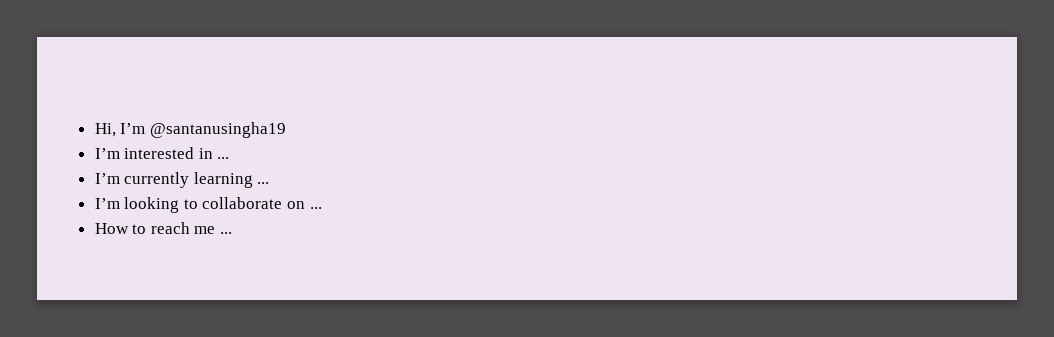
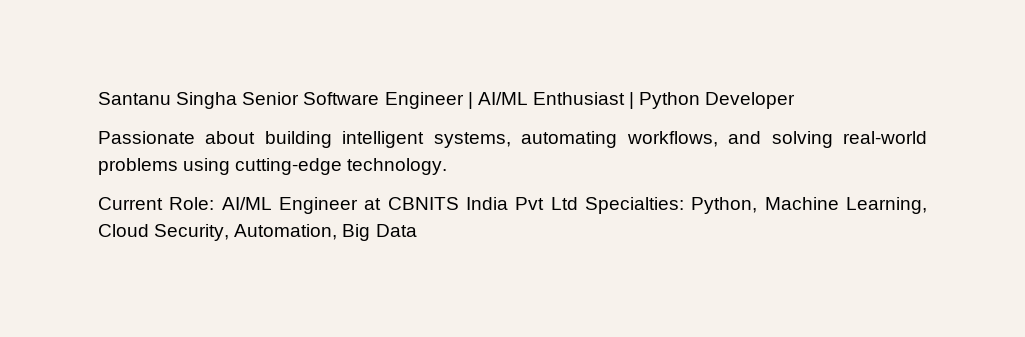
- Hi, I’m @santanusingha19
- I’m interested in ...
- I’m currently learning ...
- I’m looking to collaborate on ...
- How to reach me ...
+ Santanu Singha Senior Software Engineer | AI/ML Enthusiast | Python Developer
+ Passionate about building intelligent systems, automating workflows, and solving real-world problems using cutting-edge technology.
+ Current Role: AI/ML Engineer at CBNITS India Pvt Ltd Specialties: Python, Machine Learning, Cloud Security, Automation, Big Data

